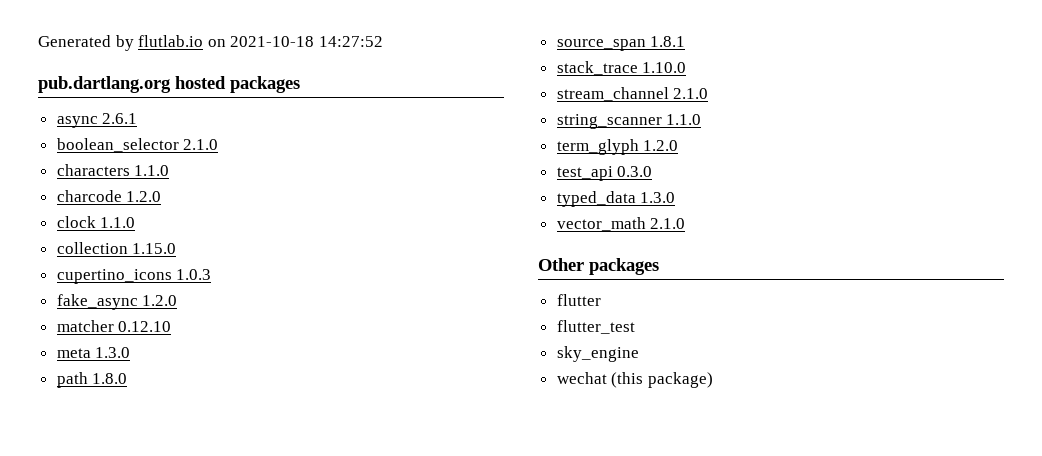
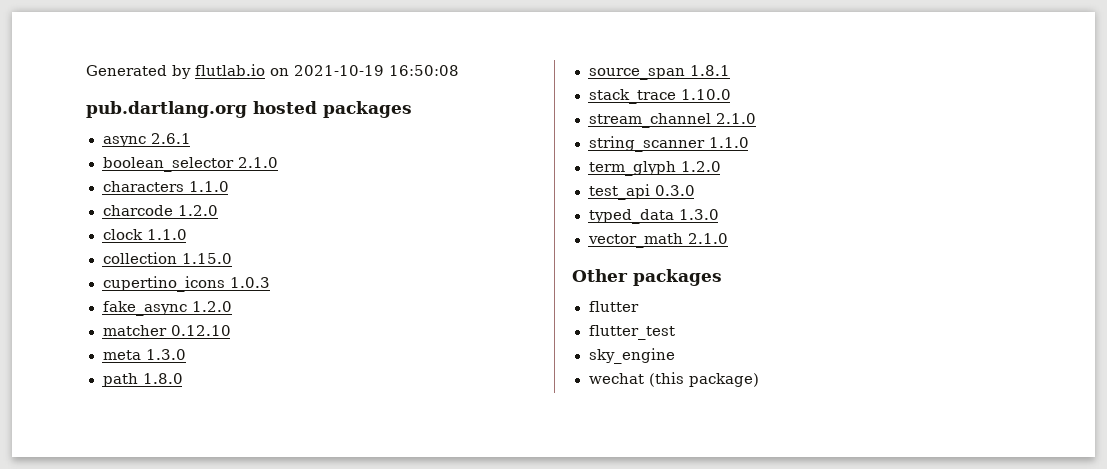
- Generated by flutlab.io on 2021-10-18 14:27:52
+ Generated by flutlab.io on 2021-10-19 16:50:08

